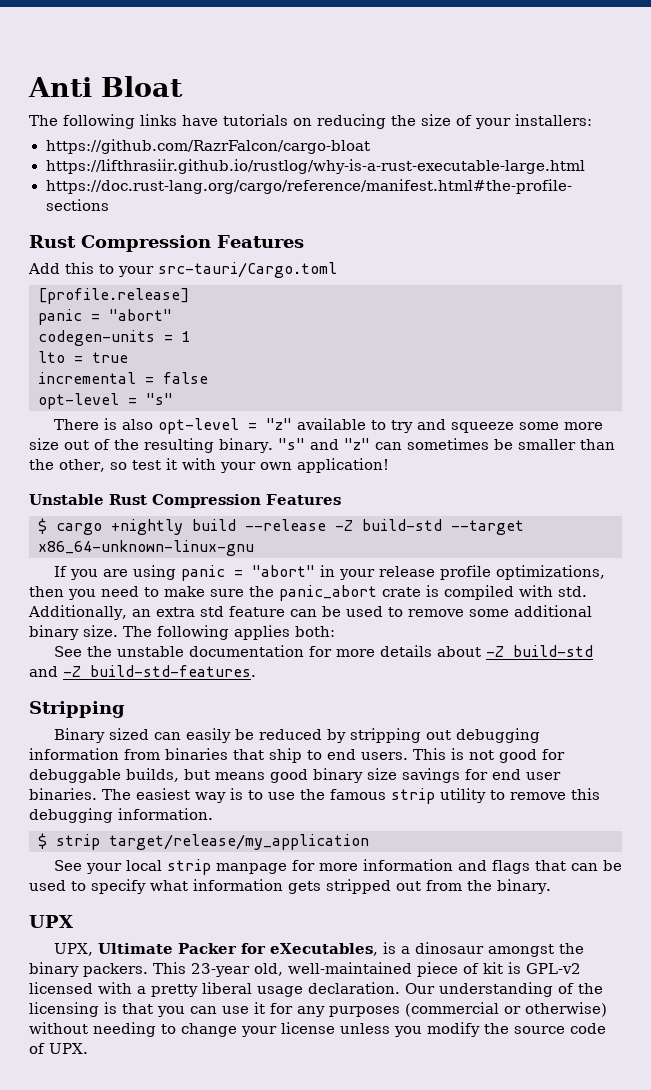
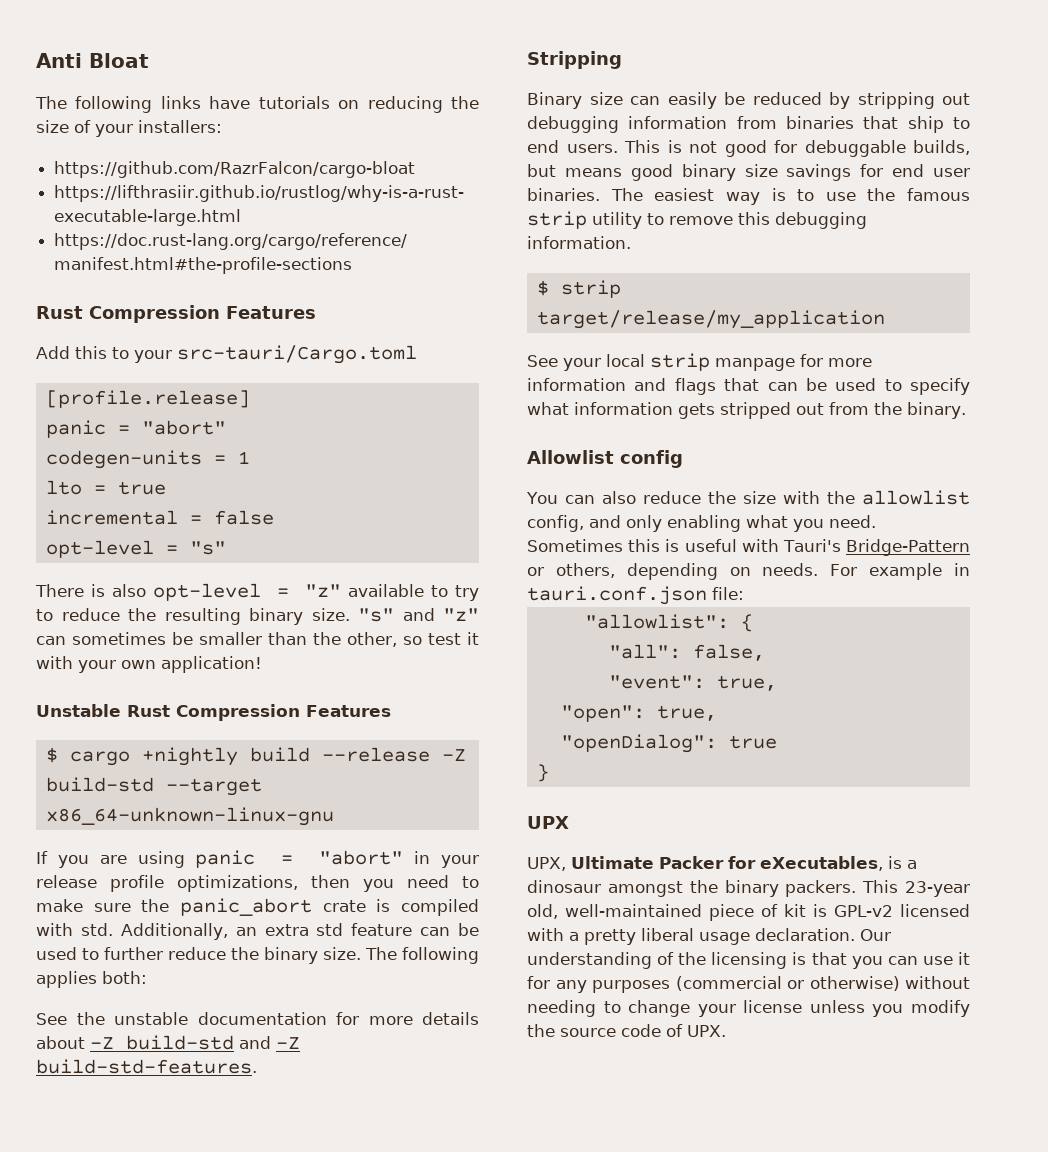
- There is also opt-level = "z" available to try and squeeze some more size out of the resulting binary.
+ There is also opt-level = "z" available to try to reduce the resulting binary size.
- Additionally, an extra std feature can be used to remove some additional binary size.
+ Additionally, an extra std feature can be used to further reduce the binary size.
- Binary sized can easily be reduced by stripping out debugging information from binaries that ship to end users.
+ Binary size can easily be reduced by stripping out debugging information from binaries that ship to end users.
+ Allowlist config
+ You can also reduce the size with the allowlist config, and only enabling what you need. Sometimes this is useful with Tauri's Bridge-Pattern or others, depending on needs. For example in tauri.conf.json file:
+ "allowlist": {
+ "all": false,
+ "event": true,
+ "open": true,
+ "openDialog": true
+ }

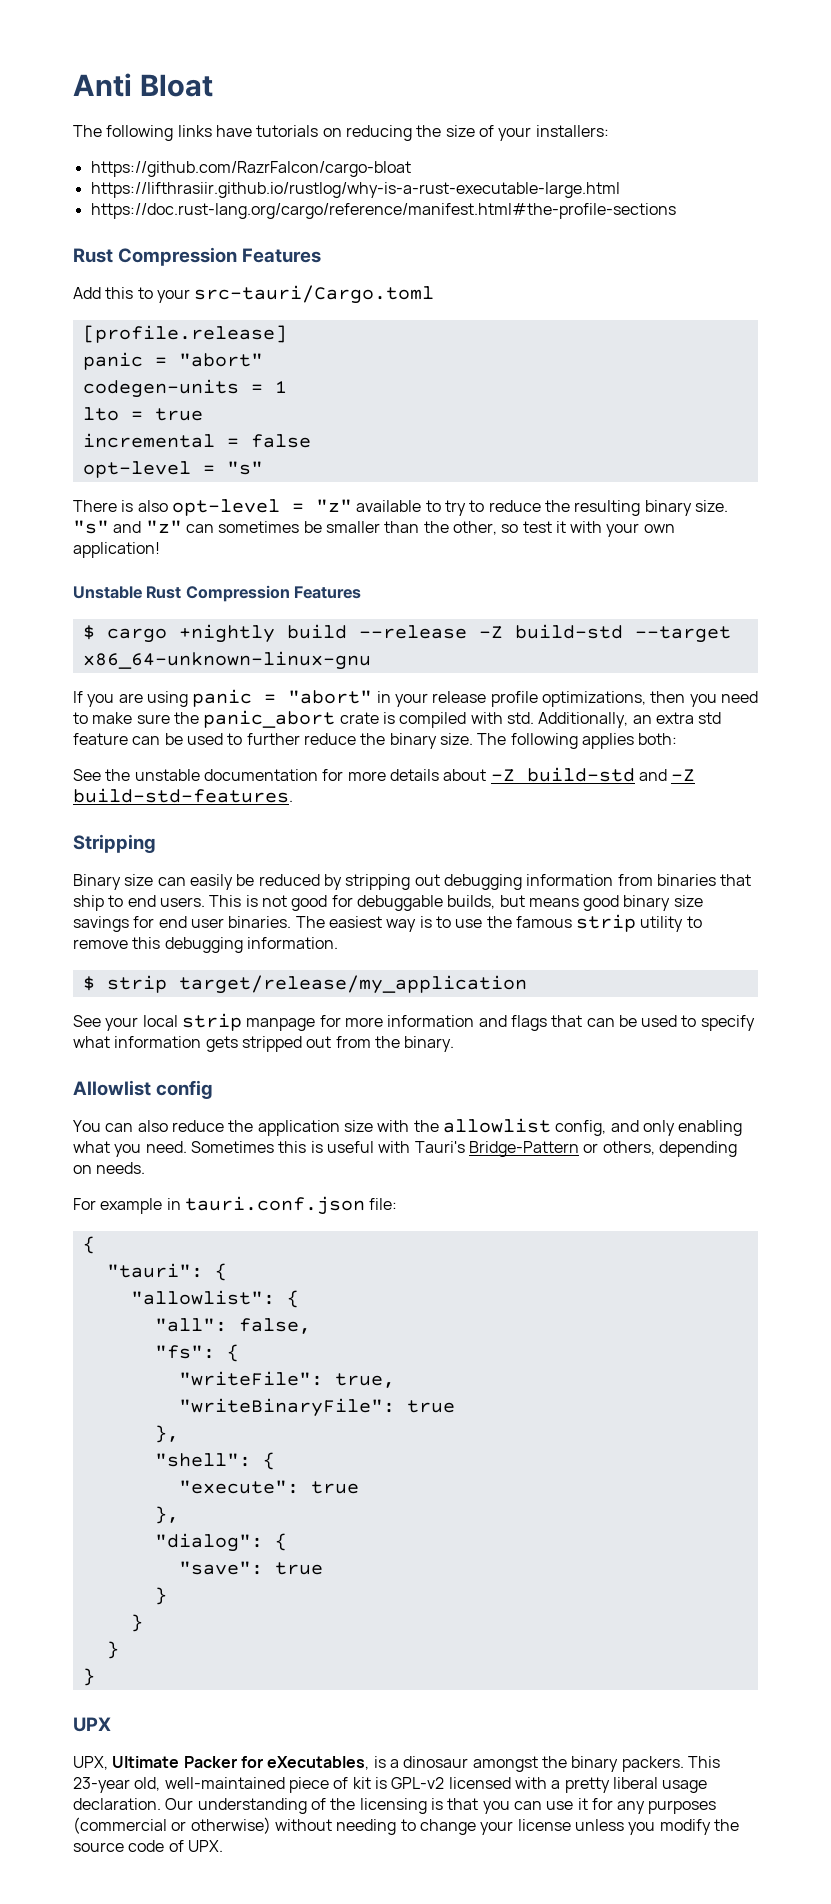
- You can also reduce the size with the allowlist config, and only enabling what you need.
+ You can also reduce the application size with the allowlist config, and only enabling what you need.
- Sometimes this is useful with Tauri's Bridge-Pattern or others, depending on needs. For example in tauri.conf.json file:
+ Sometimes this is useful with Tauri's Bridge-Pattern or others, depending on needs.
+ For example in tauri.conf.json file:
+ {
+ "tauri": {
- "event": true,
- "open": true,
- "openDialog": true
+ "fs": {
+ "writeFile": true,
+ "writeBinaryFile": true
+ },
+ "shell": {
+ "execute": true
+ },
+ "dialog": {
+ "save": true
+ }
+ }
+ }

